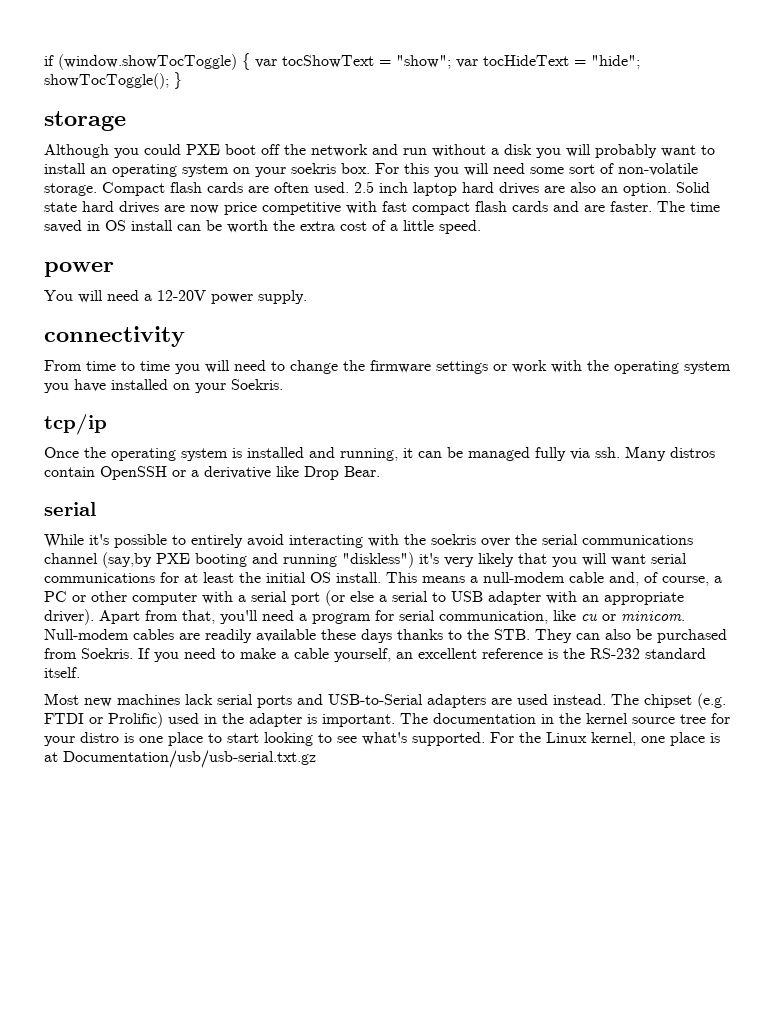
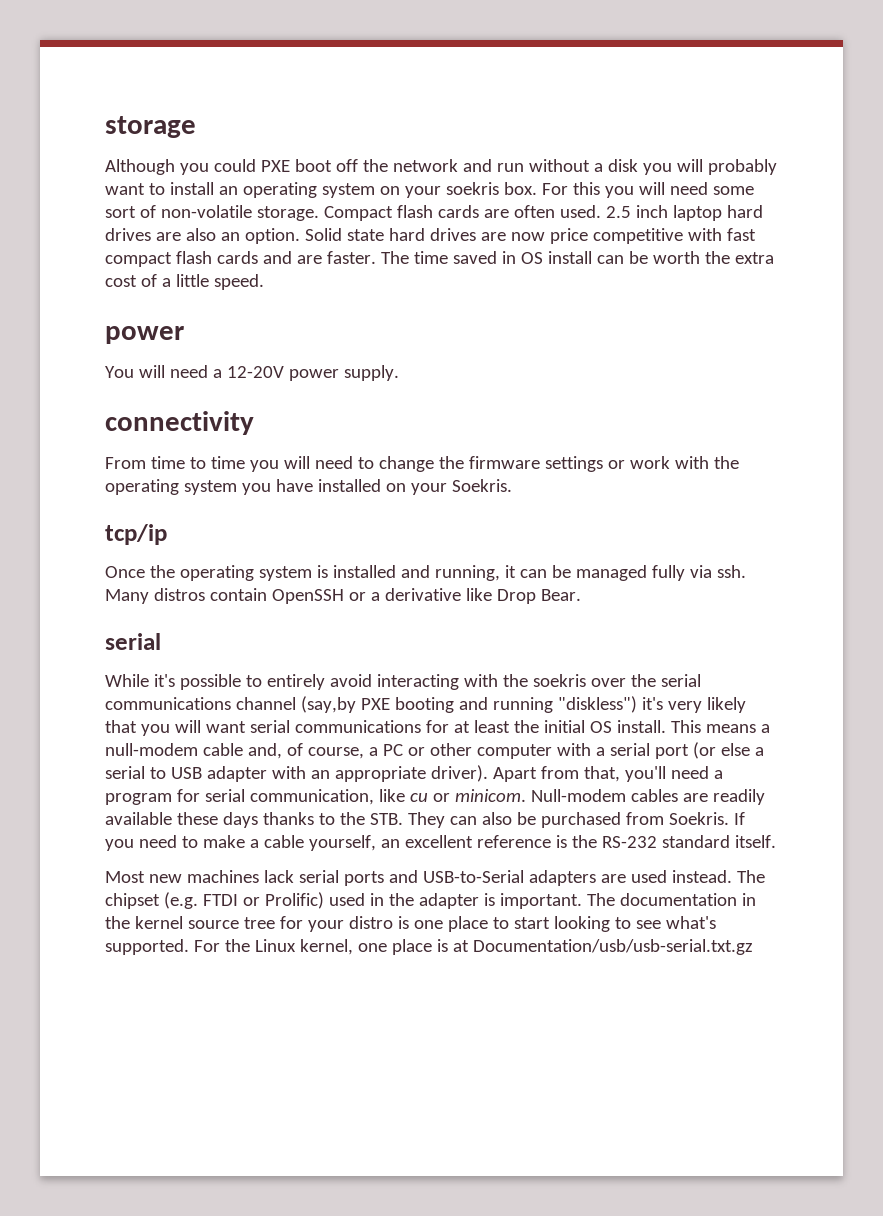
- if (window.showTocToggle) { var tocShowText = "show"; var tocHideText = "hide"; showTocToggle(); }

